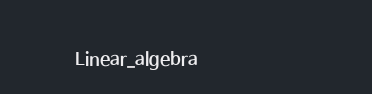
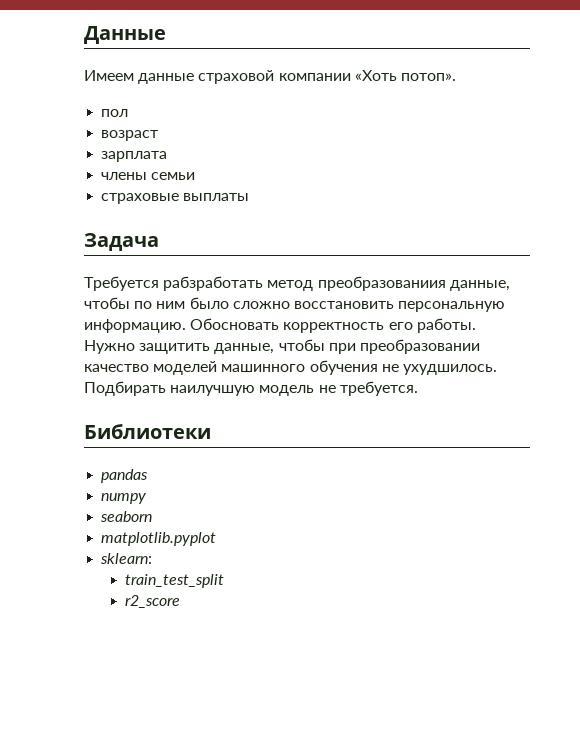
- Linear_algebra
+ Данные
+ Имеем данные страховой компании «Хоть потоп».
+ пол
+ возраст
+ зарплата
+ члены семьи
+ страховые выплаты
+ Задача
+ Требуется рабзработать метод преобразованиия данные, чтобы по ним было сложно восстановить персональную информацию. Обосновать корректность его работы. Нужно защитить данные, чтобы при преобразовании качество моделей машинного обучения не ухудшилось. Подбирать наилучшую модель не требуется.
+ Библиотеки
+ pandas
+ numpy
+ seaborn
+ matplotlib.pyplot
+ sklearn:
+ train_test_split
+ r2_score

